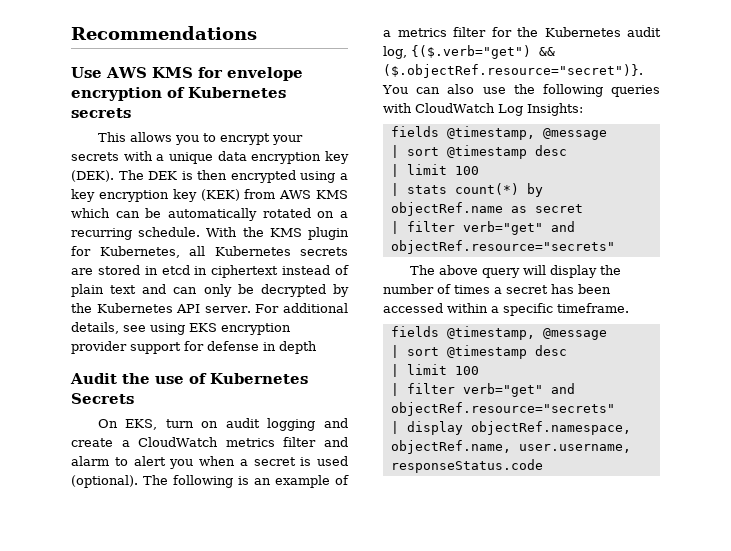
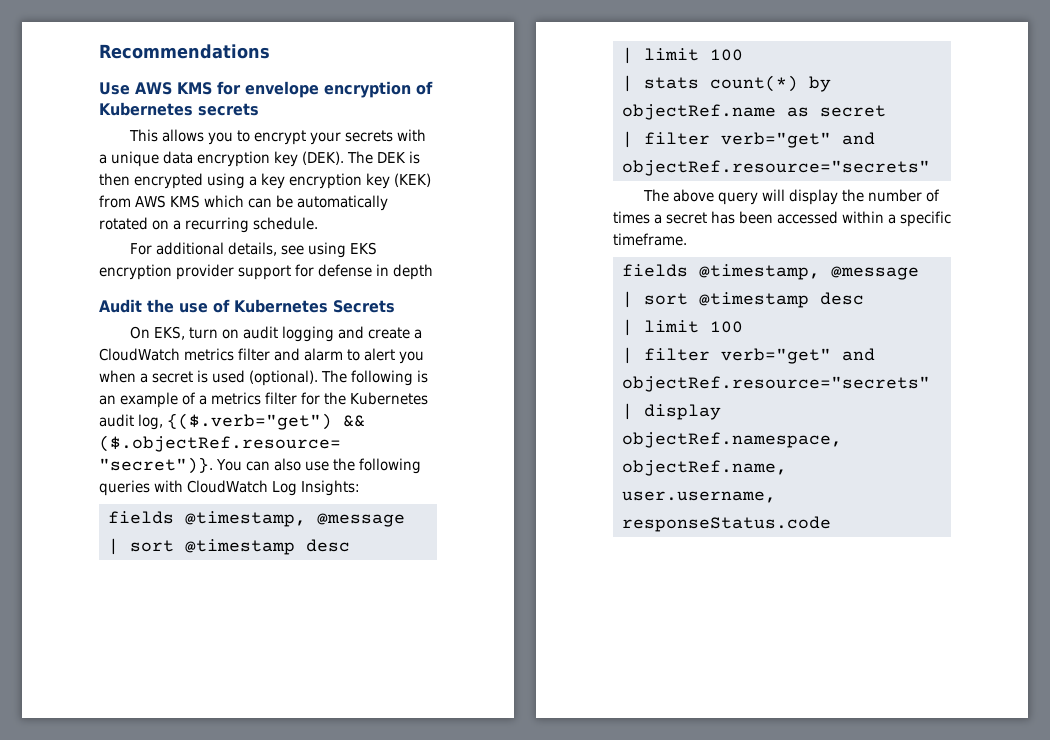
- The DEK is then encrypted using a key encryption key (KEK) from AWS KMS which can be automatically rotated on a recurring schedule. With the KMS plugin for Kubernetes, all Kubernetes secrets are stored in etcd in ciphertext instead of plain text and can only be decrypted by the Kubernetes API server. For additional details, see using EKS encryption provider support for defense in depth
+ The DEK is then encrypted using a key encryption key (KEK) from AWS KMS which can be automatically rotated on a recurring schedule.
+ For additional details, see using EKS encryption provider support for defense in depth

